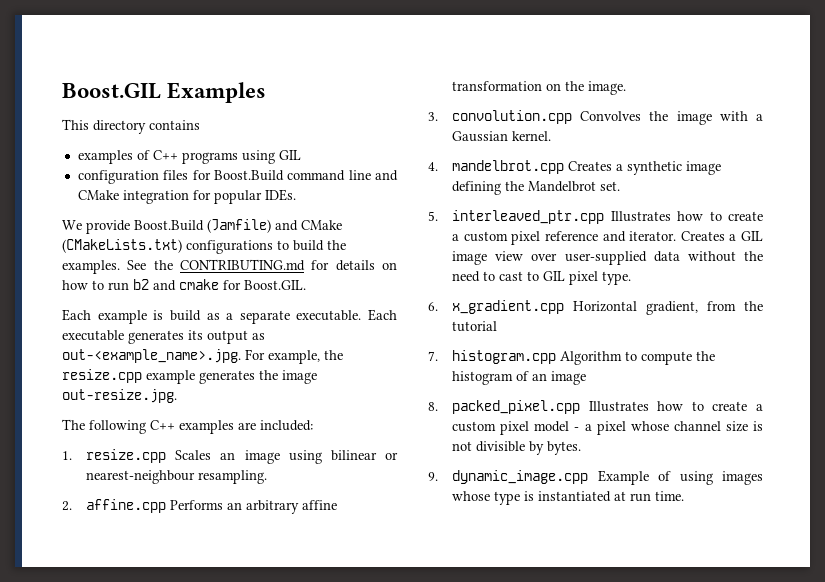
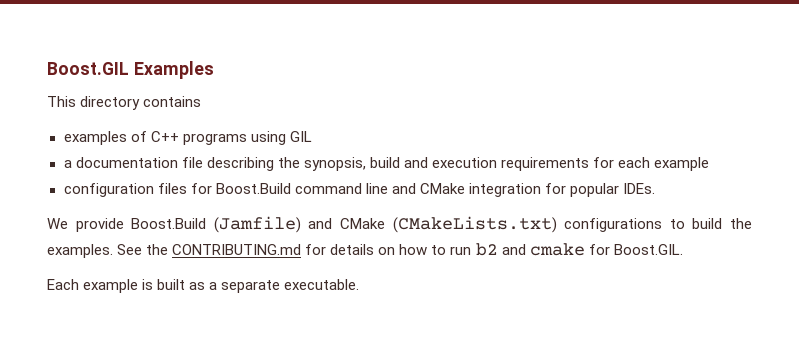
+ a documentation file describing the synopsis, build and execution requirements for each example
- Each example is build as a separate executable. Each executable generates its output as out-<example_name>.jpg. For example, the resize.cpp example generates the image out-resize.jpg.
- The following C++ examples are included:
- 1. resize.cpp Scales an image using bilinear or nearest-neighbour resampling.
- 2. affine.cpp Performs an arbitrary affine transformation on the image.
- 3. convolution.cpp Convolves the image with a Gaussian kernel.
- 4. mandelbrot.cpp Creates a synthetic image defining the Mandelbrot set.
- 5. interleaved_ptr.cpp Illustrates how to create a custom pixel reference and iterator. Creates a GIL image view over user-supplied data without the need to cast to GIL pixel type.
- 6. x_gradient.cpp Horizontal gradient, from the tutorial
- 7. histogram.cpp Algorithm to compute the histogram of an image
- 8. packed_pixel.cpp Illustrates how to create a custom pixel model - a pixel whose channel size is not divisible by bytes.
- 9. dynamic_image.cpp Example of using images whose type is instantiated at run time.
+ Each example is built as a separate executable.

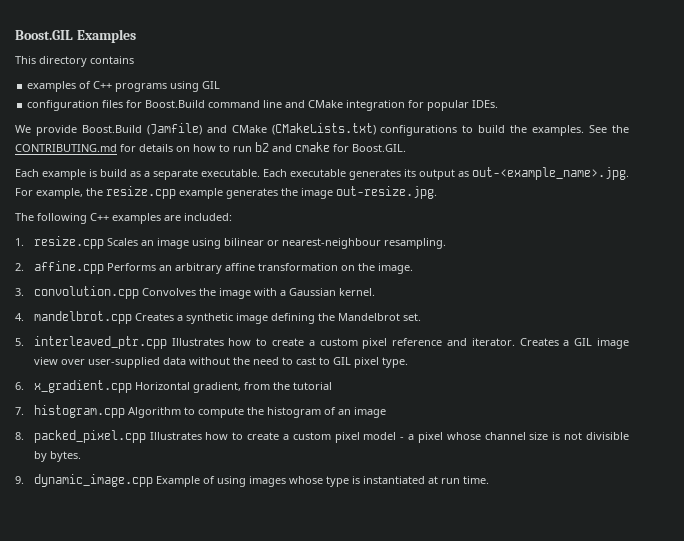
- a documentation file describing the synopsis, build and execution requirements for each example
- Each example is built as a separate executable.
+ Each example is build as a separate executable.
+ Each executable generates its output as out-<example_name>.jpg. For example, the resize.cpp example generates the image out-resize.jpg.
+ The following C++ examples are included:
+ 1. resize.cpp Scales an image using bilinear or nearest-neighbour resampling.
+ 2. affine.cpp Performs an arbitrary affine transformation on the image.
+ 3. convolution.cpp Convolves the image with a Gaussian kernel.
+ 4. mandelbrot.cpp Creates a synthetic image defining the Mandelbrot set.
+ 5. interleaved_ptr.cpp Illustrates how to create a custom pixel reference and iterator. Creates a GIL image view over user-supplied data without the need to cast to GIL pixel type.
+ 6. x_gradient.cpp Horizontal gradient, from the tutorial
+ 7. histogram.cpp Algorithm to compute the histogram of an image
+ 8. packed_pixel.cpp Illustrates how to create a custom pixel model - a pixel whose channel size is not divisible by bytes.
+ 9. dynamic_image.cpp Example of using images whose type is instantiated at run time.

